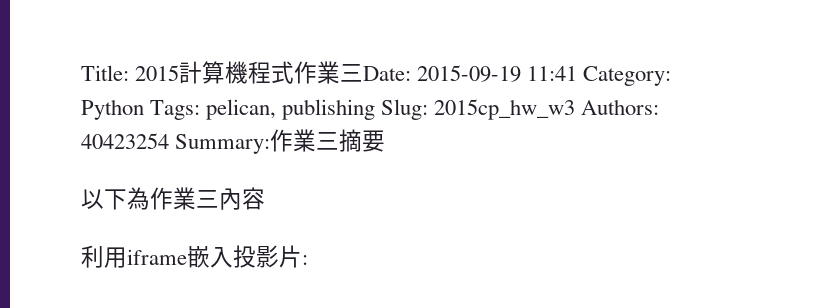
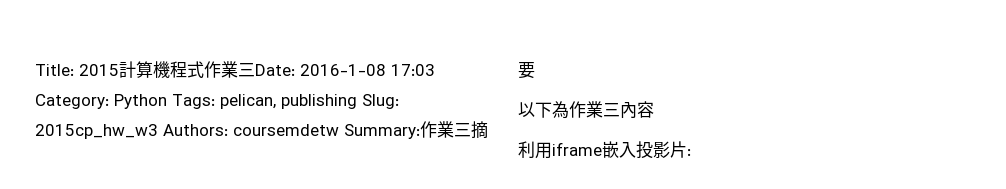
- Title: 2015計算機程式作業三Date: 2015-09-19 11:41 Category: Python Tags: pelican, publishing Slug: 2015cp_hw_w3 Authors: 40423254 Summary:作業三摘要
+ Title: 2015計算機程式作業三Date: 2016-1-08 17:03 Category: Python Tags: pelican, publishing Slug: 2015cp_hw_w3 Authors: coursemdetw Summary:作業三摘要

